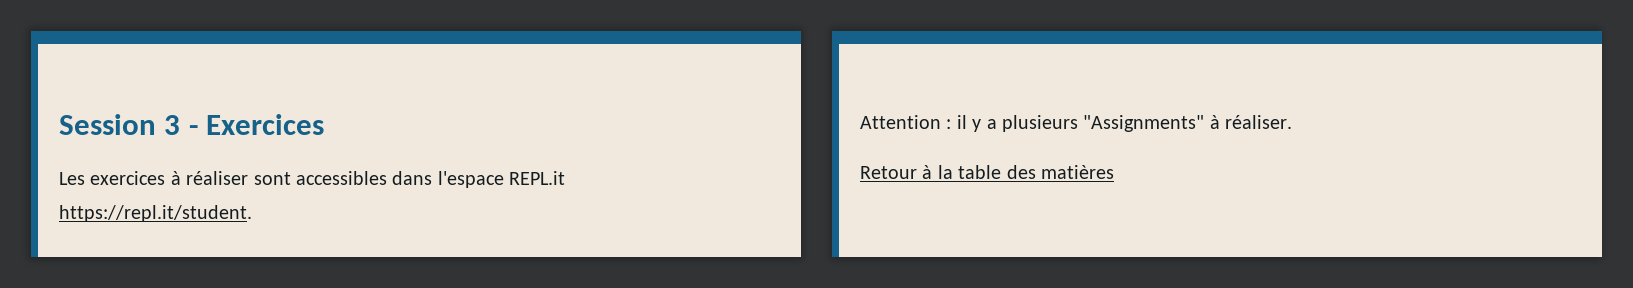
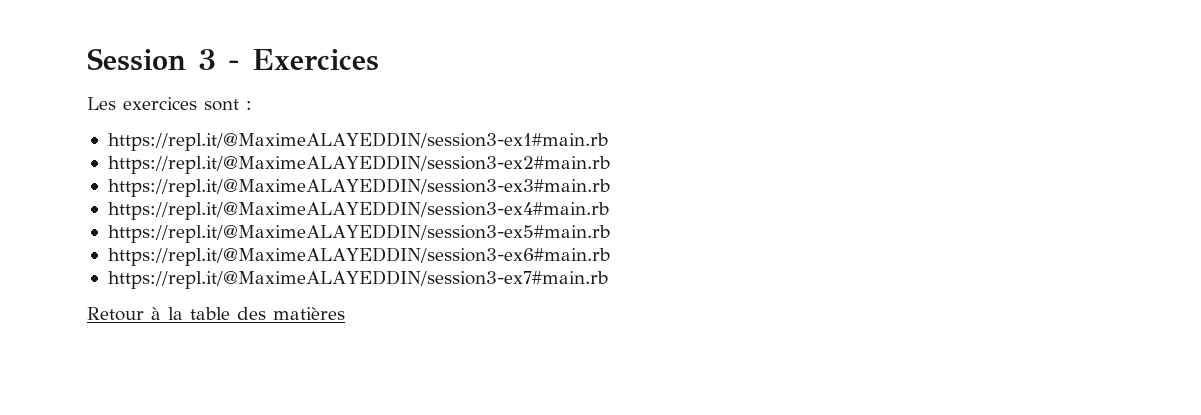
- Les exercices à réaliser sont accessibles dans l'espace REPL.it https://repl.it/student.
- Attention : il y a plusieurs "Assignments" à réaliser.
+ Les exercices sont :
+ https://repl.it/@MaximeALAYEDDIN/session3-ex1#main.rb
+ https://repl.it/@MaximeALAYEDDIN/session3-ex2#main.rb
+ https://repl.it/@MaximeALAYEDDIN/session3-ex3#main.rb
+ https://repl.it/@MaximeALAYEDDIN/session3-ex4#main.rb
+ https://repl.it/@MaximeALAYEDDIN/session3-ex5#main.rb
+ https://repl.it/@MaximeALAYEDDIN/session3-ex6#main.rb
+ https://repl.it/@MaximeALAYEDDIN/session3-ex7#main.rb

